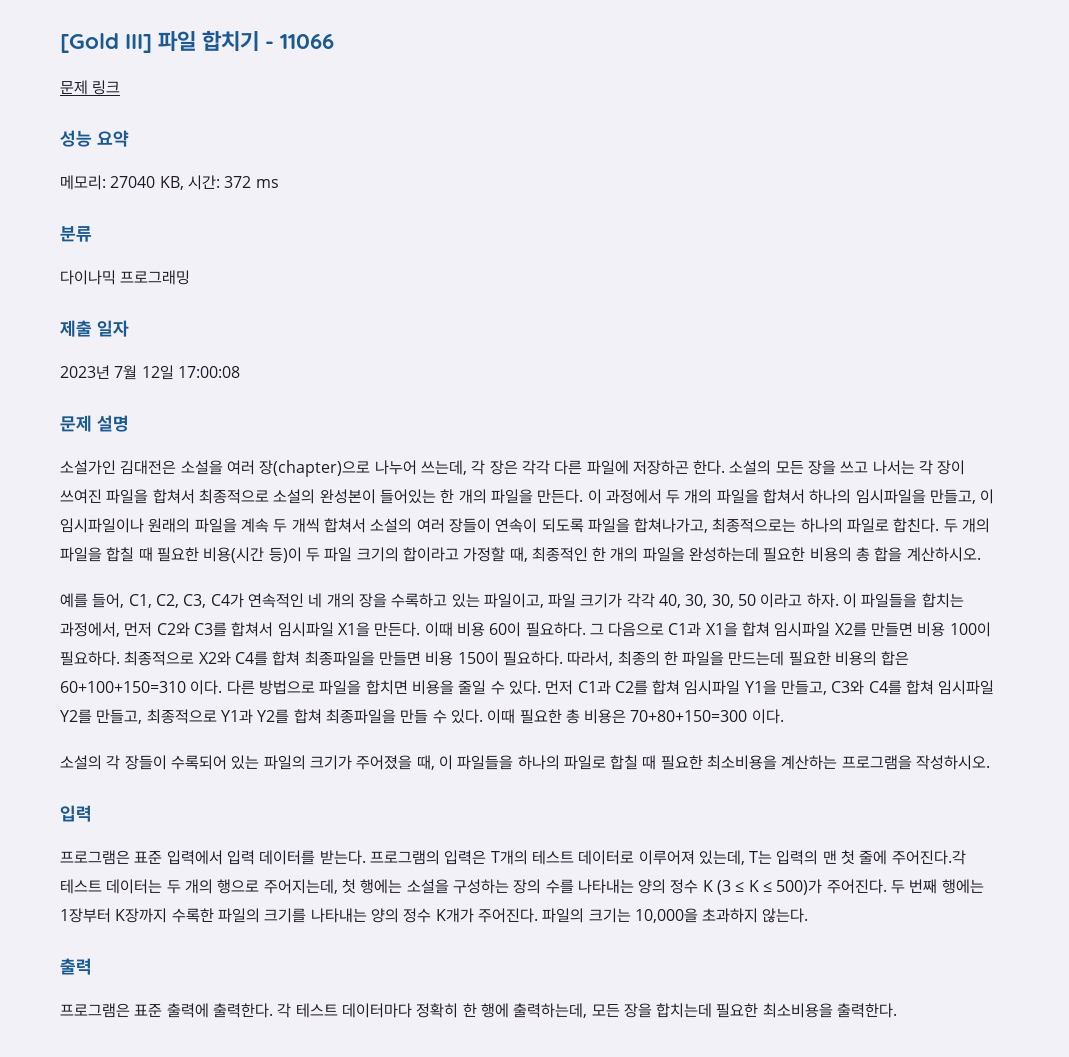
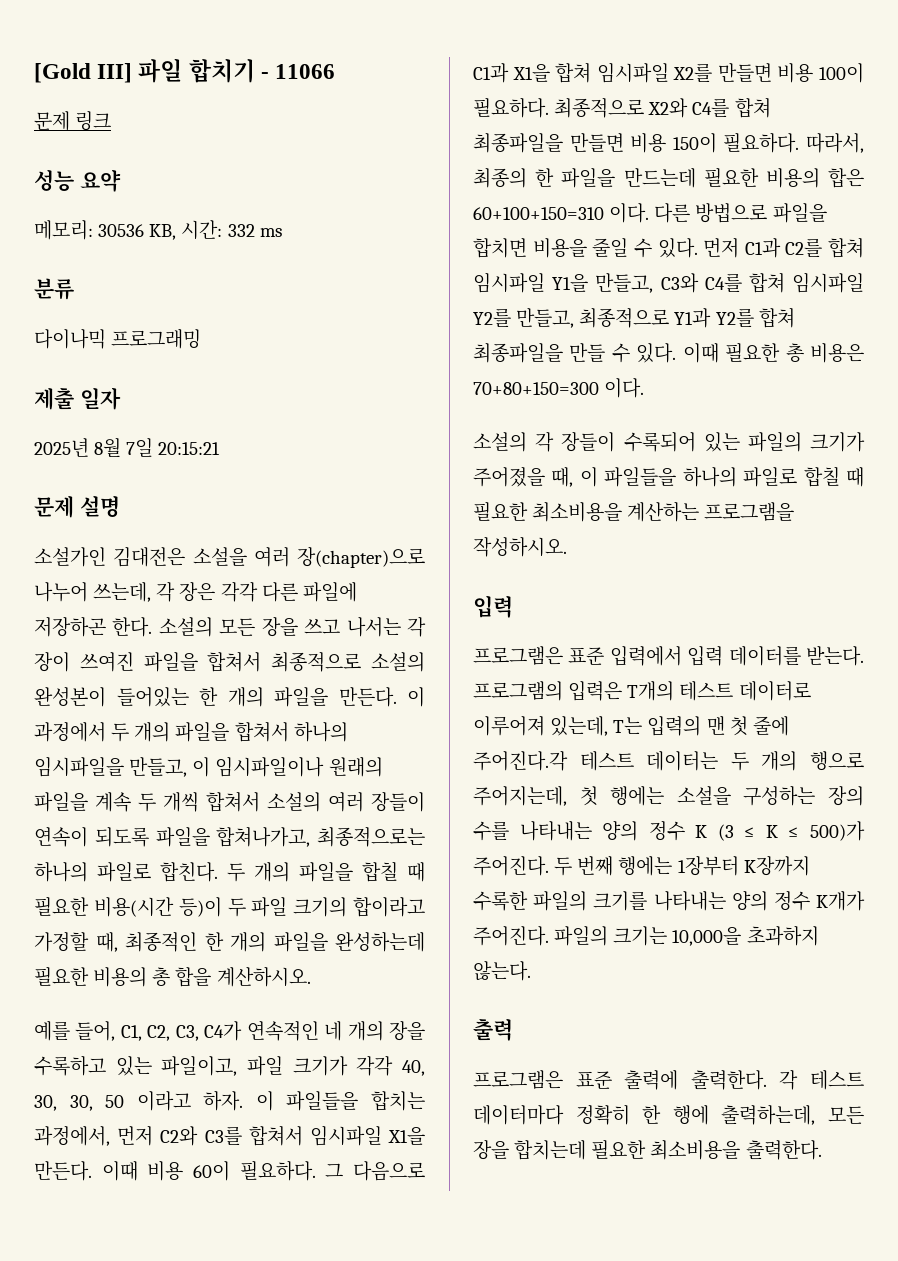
- 메모리: 27040 KB, 시간: 372 ms
+ 메모리: 30536 KB, 시간: 332 ms
- 2023년 7월 12일 17:00:08
+ 2025년 8월 7일 20:15:21

